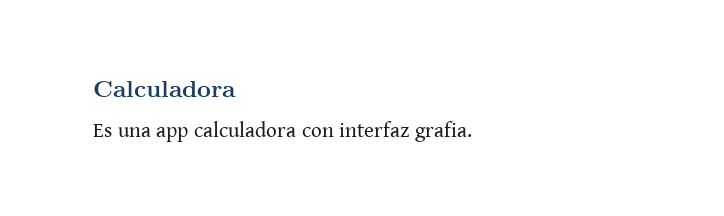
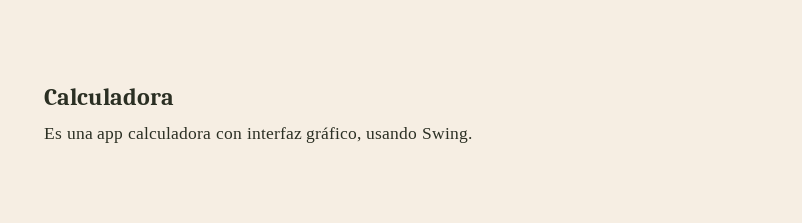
- Es una app calculadora con interfaz grafia.
+ Es una app calculadora con interfaz gráfico, usando Swing.

